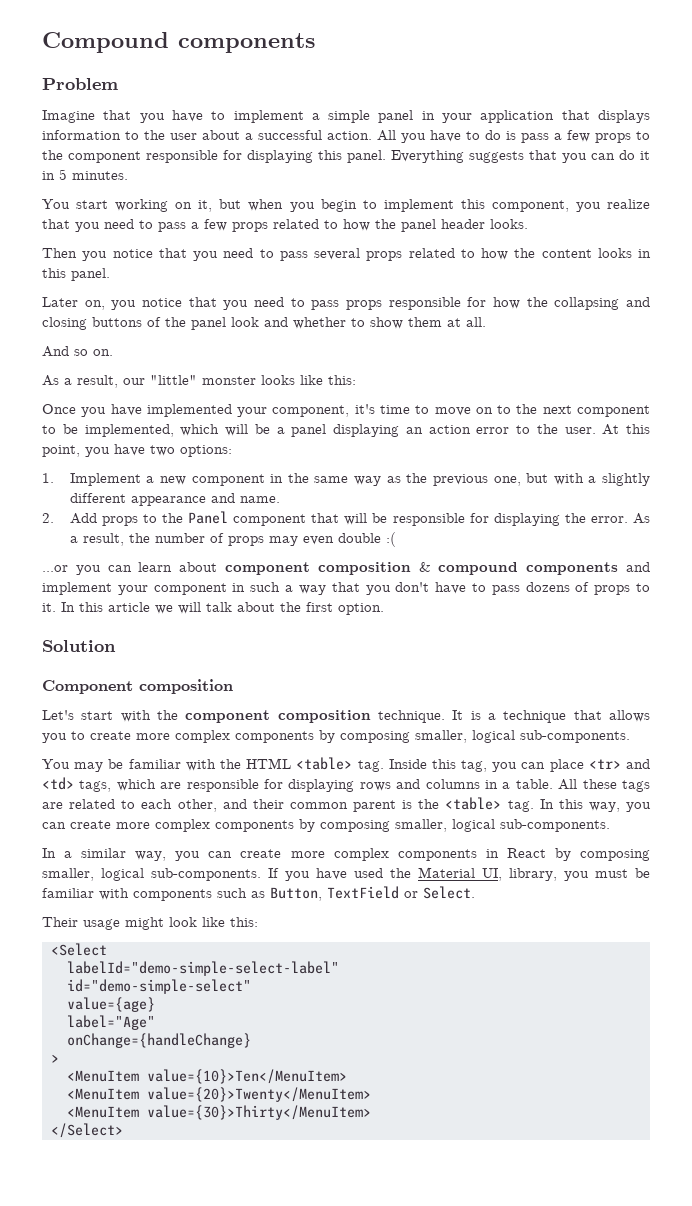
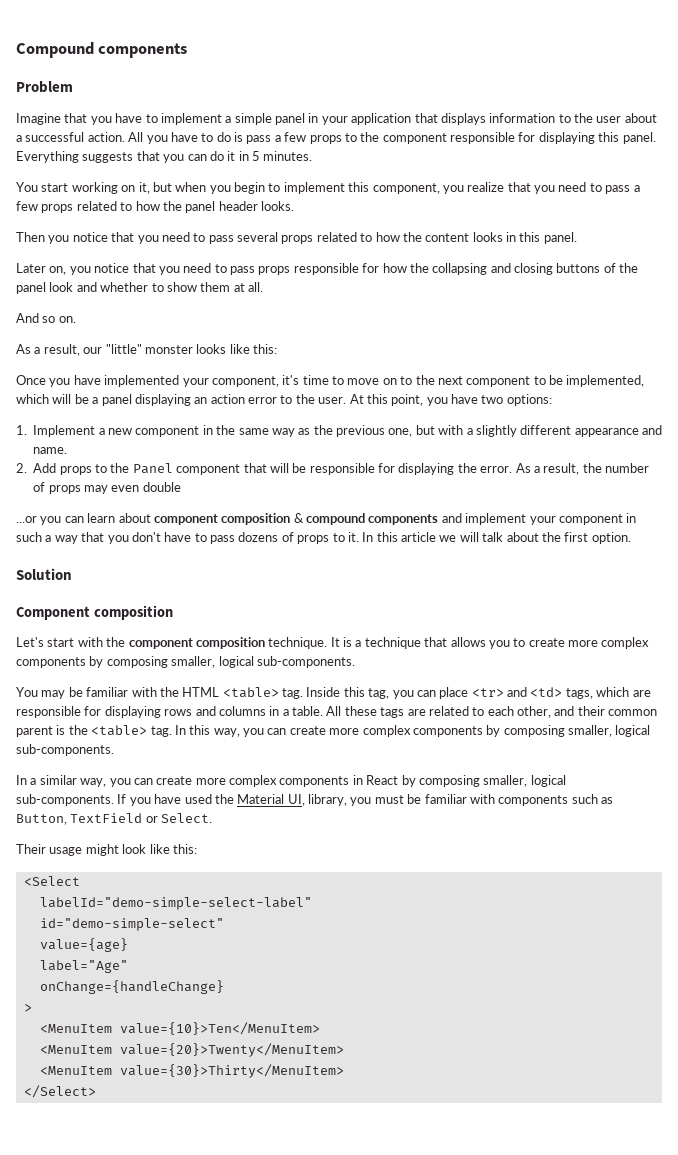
- As a result, the number of props may even double :(
+ As a result, the number of props may even double

